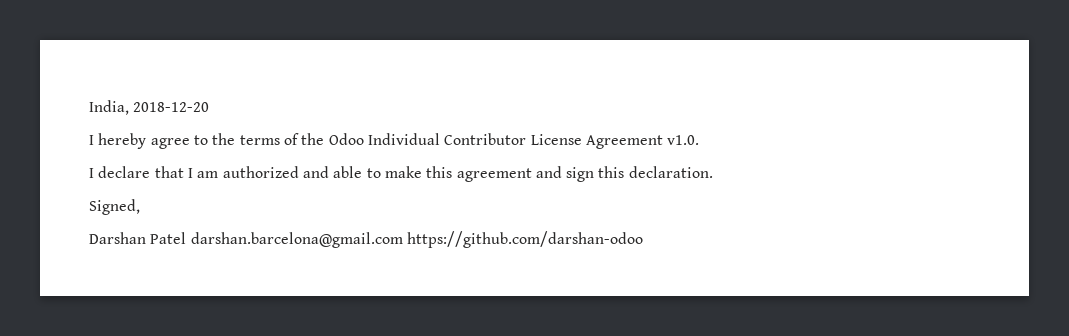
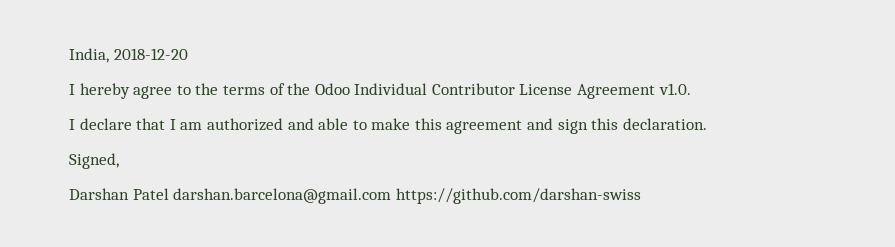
- Darshan Patel darshan.barcelona@gmail.com https://github.com/darshan-odoo
+ Darshan Patel darshan.barcelona@gmail.com https://github.com/darshan-swiss

